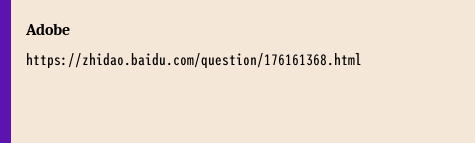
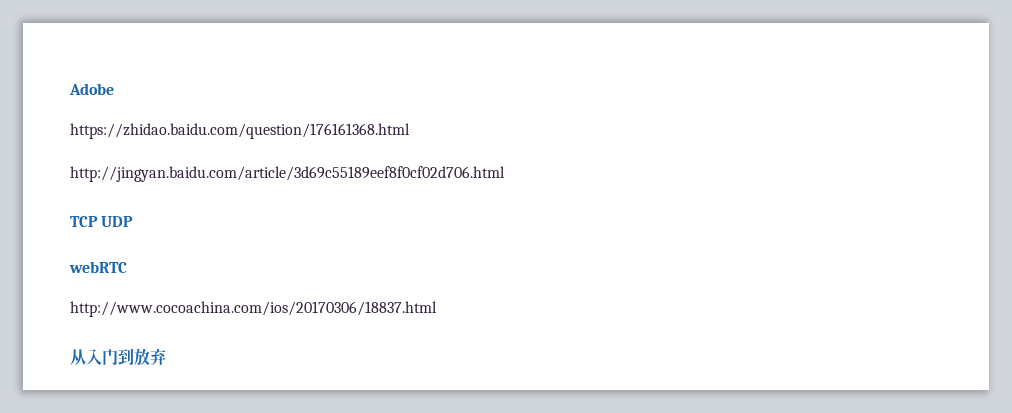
+ http://jingyan.baidu.com/article/3d69c55189eef8f0cf02d706.html
+ TCP UDP
+ webRTC
+ http://www.cocoachina.com/ios/20170306/18837.html
+ 从入门到放弃

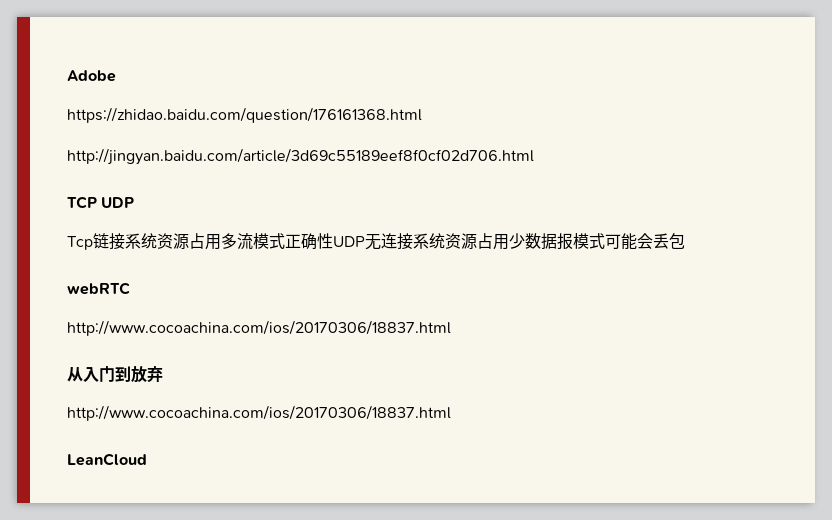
+ Tcp链接系统资源占用多流模式正确性UDP无连接系统资源占用少数据报模式可能会丢包
  从入门到放弃
+ http://www.cocoachina.com/ios/20170306/18837.html
+ LeanCloud

